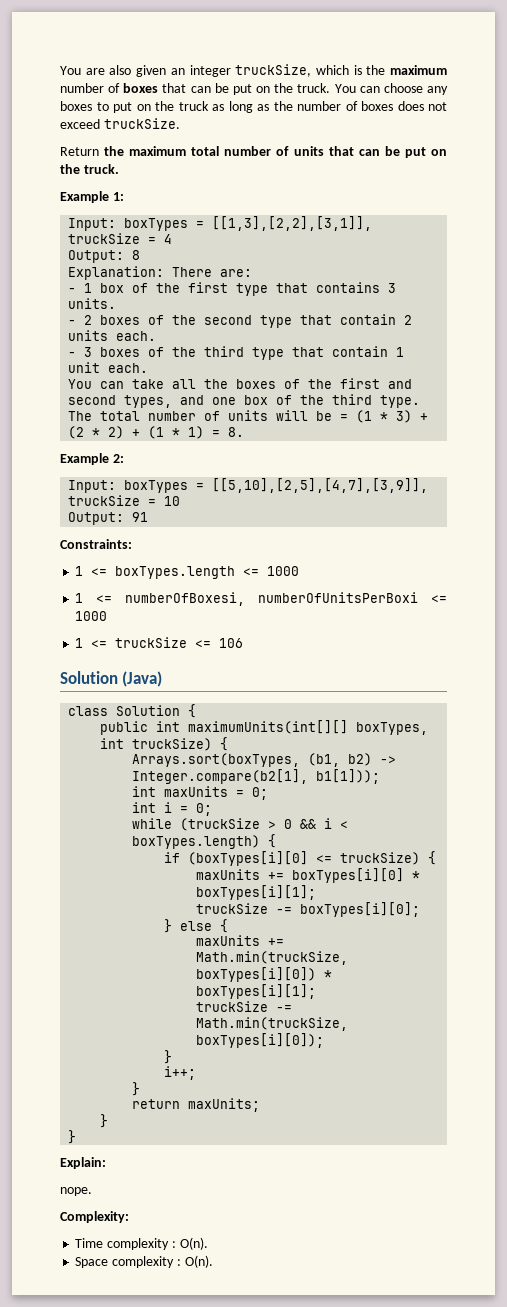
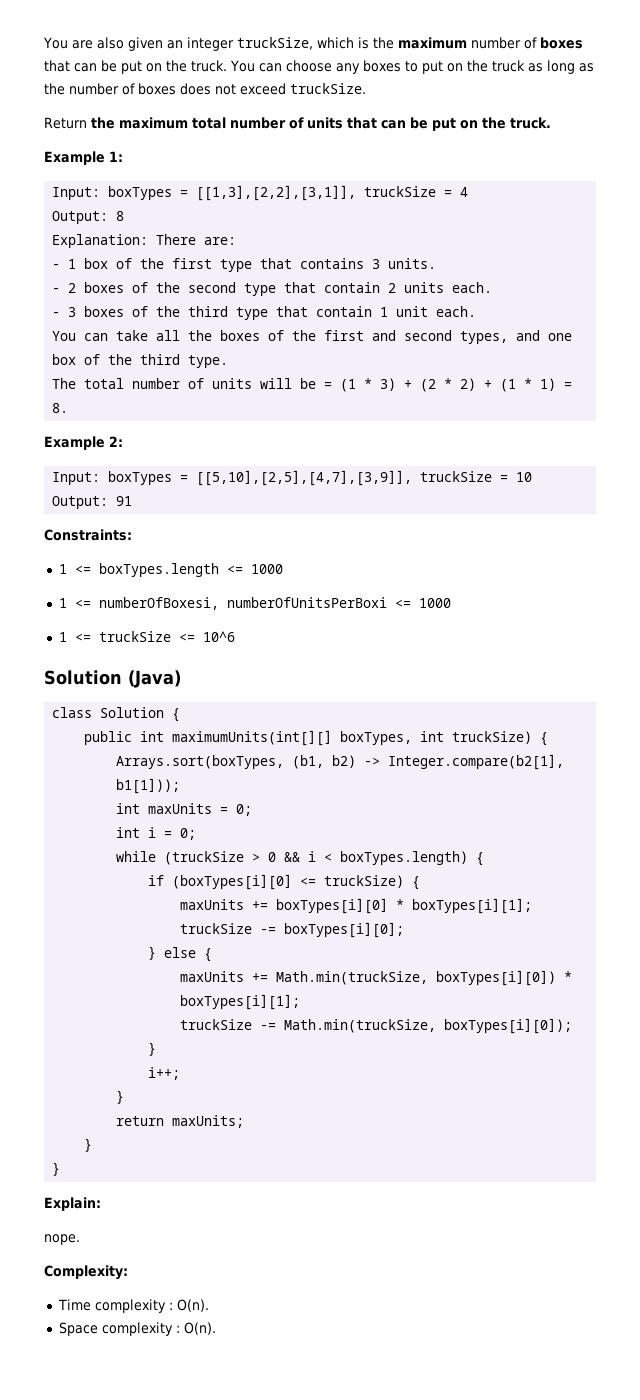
- 1 <= truckSize <= 106
+ 1 <= truckSize <= 10^6

